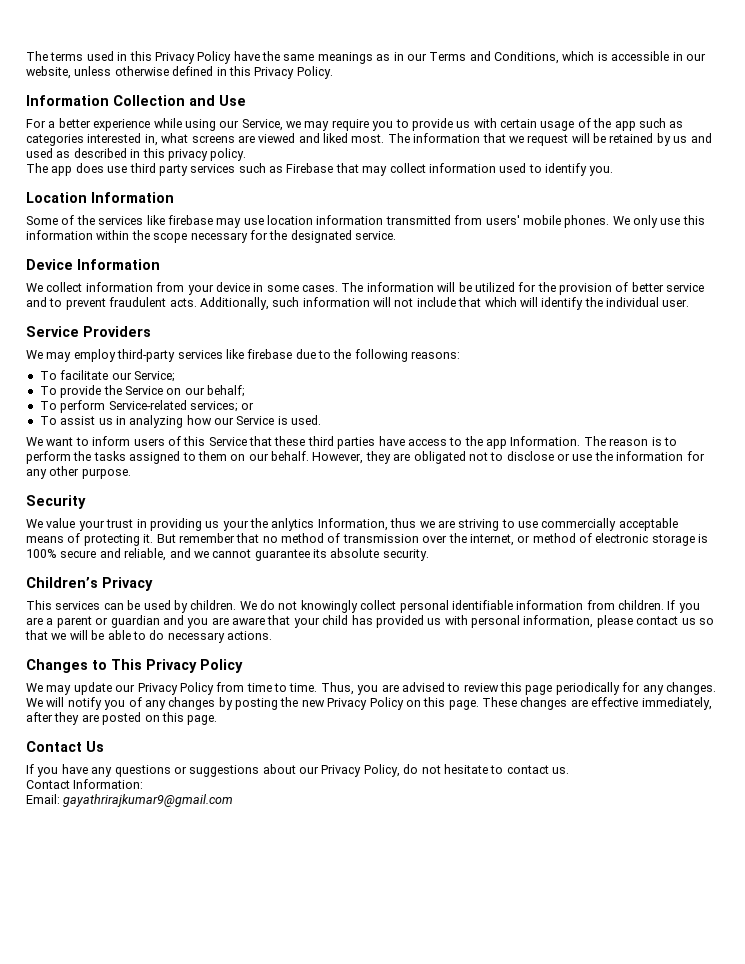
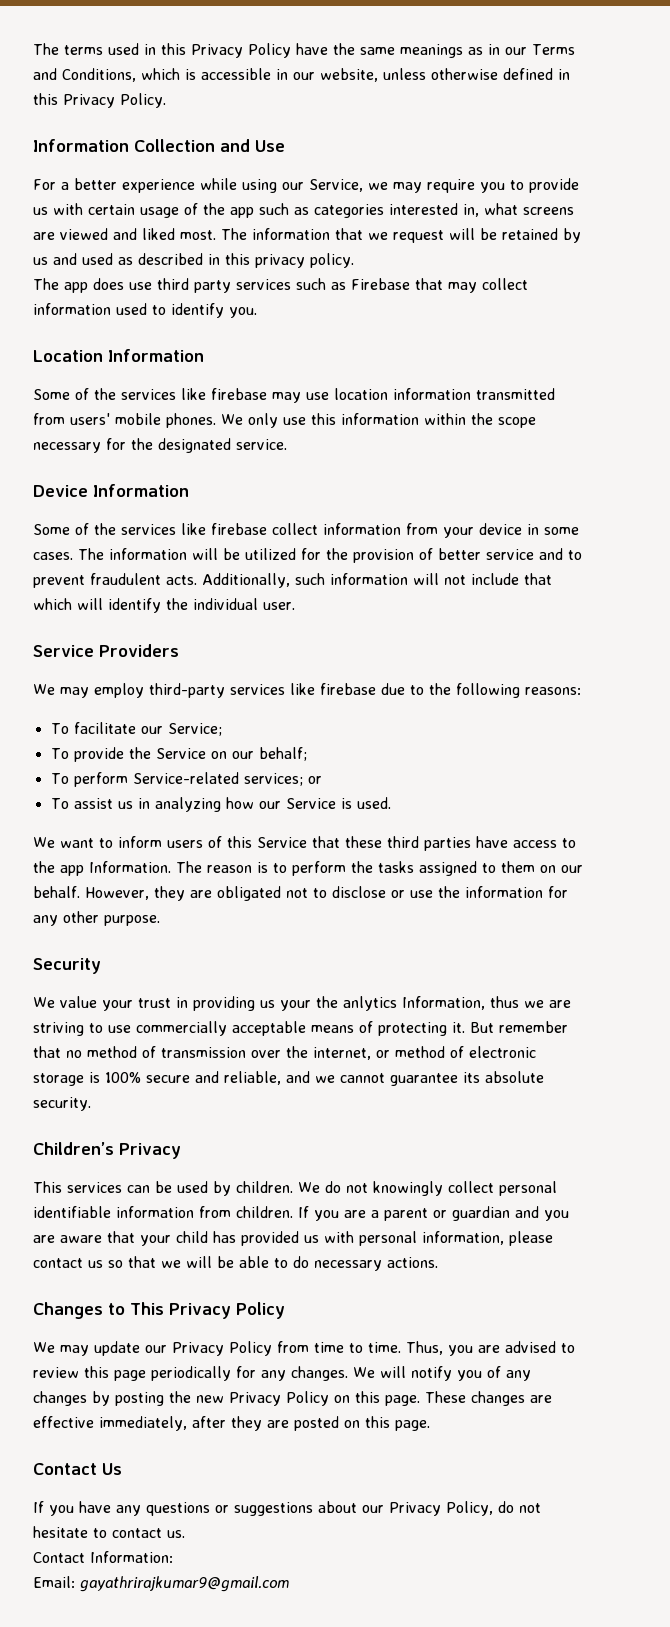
- We collect information from your device in some cases.
+ Some of the services like firebase collect information from your device in some cases.

